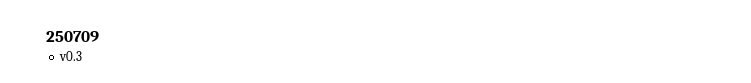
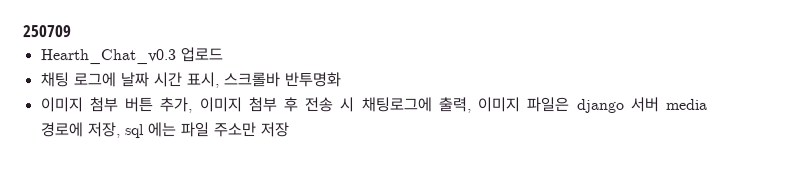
- v0.3
+ Hearth_Chat_v0.3 업로드
+ 채팅 로그에 날짜 시간 표시, 스크롤바 반투명화
+ 이미지 첨부 버튼 추가, 이미지 첨부 후 전송 시 채팅로그에 출력, 이미지 파일은 django 서버 media 경로에 저장, sql 에는 파일 주소만 저장

